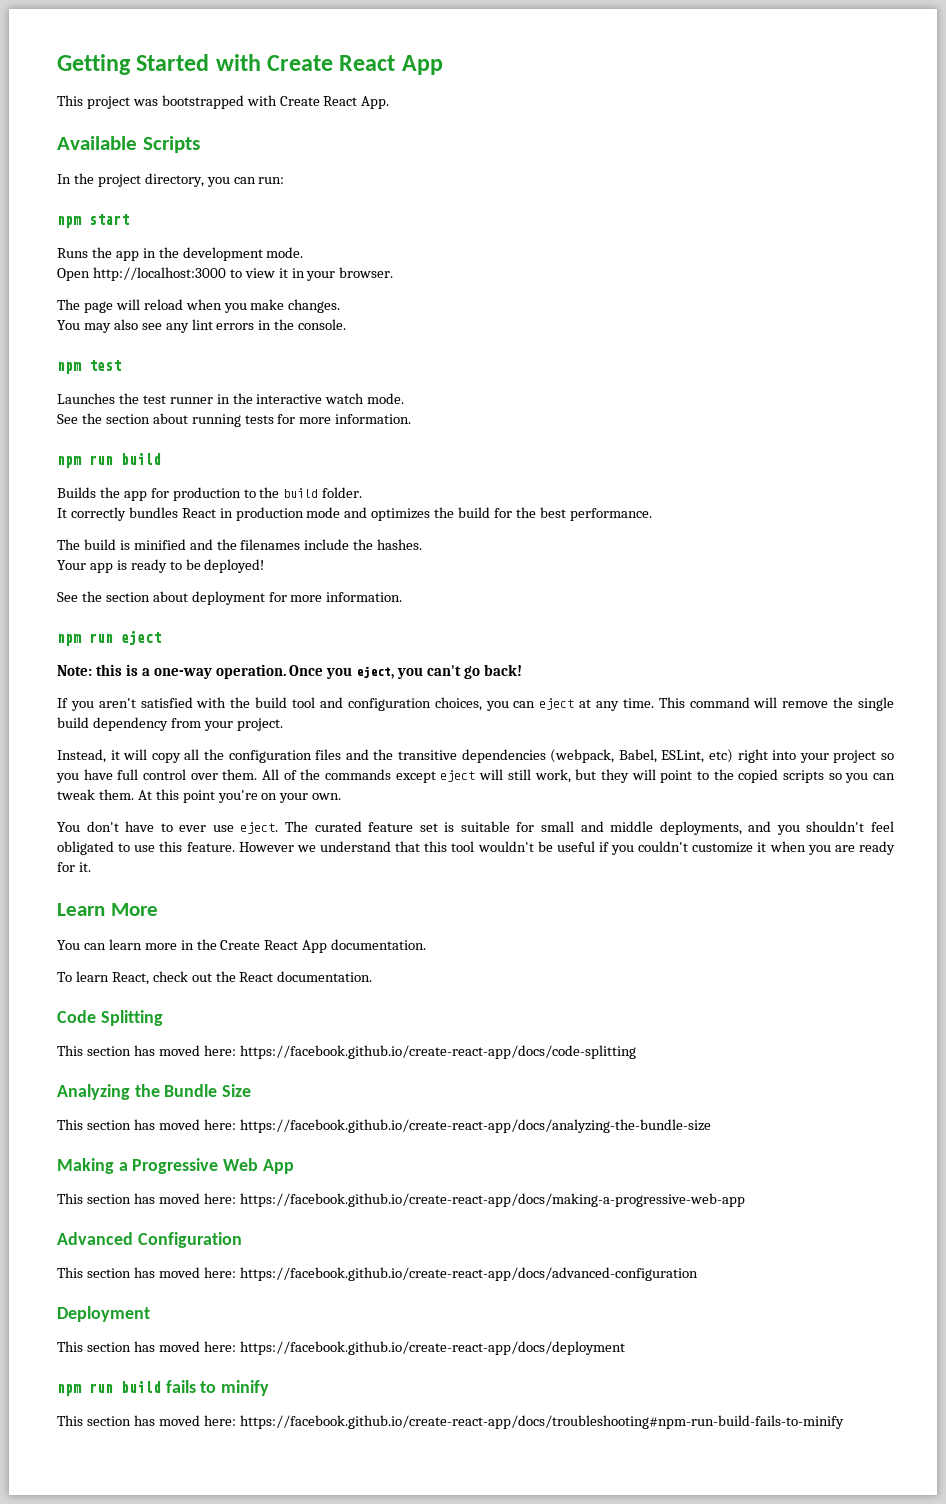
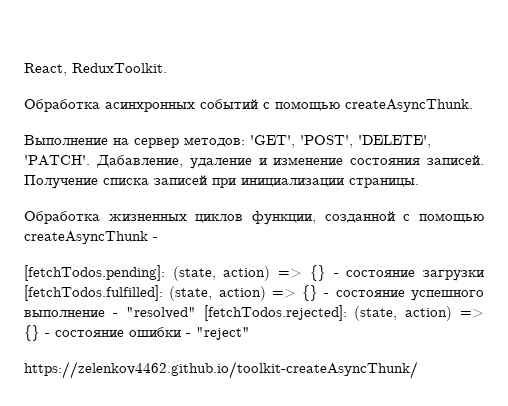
- Getting Started with Create React App
- This project was bootstrapped with Create React App.
- Available Scripts
- In the project directory, you can run:
- npm start
- Runs the app in the development mode.
- Open http://localhost:3000 to view it in your browser.
- The page will reload when you make changes.
- You may also see any lint errors in the console.
- npm test
- Launches the test runner in the interactive watch mode.
- See the section about running tests for more information.
- npm run build
- Builds the app for production to the build folder.
- It correctly bundles React in production mode and optimizes the build for the best performance.
- The build is minified and the filenames include the hashes.
- Your app is ready to be deployed!
- See the section about deployment for more information.
- npm run eject
- Note: this is a one-way operation. Once you eject, you can't go back!
- If you aren't satisfied with the build tool and configuration choices, you can eject at any time. This command will remove the single build dependency from your project.
- Instead, it will copy all the configuration files and the transitive dependencies (webpack, Babel, ESLint, etc) right into your project so you have full control over them. All of the commands except eject will still work, but they will point to the copied scripts so you can tweak them. At this point you're on your own.
- You don't have to ever use eject. The curated feature set is suitable for small and middle deployments, and you shouldn't feel obligated to use this feature. However we understand that this tool wouldn't be useful if you couldn't customize it when you are ready for it.
- Learn More
- You can learn more in the Create React App documentation.
- To learn React, check out the React documentation.
- Code Splitting
- This section has moved here: https://facebook.github.io/create-react-app/docs/code-splitting
- Analyzing the Bundle Size
- This section has moved here: https://facebook.github.io/create-react-app/docs/analyzing-the-bundle-size
- Making a Progressive Web App
- This section has moved here: https://facebook.github.io/create-react-app/docs/making-a-progressive-web-app
- Advanced Configuration
- This section has moved here: https://facebook.github.io/create-react-app/docs/advanced-configuration
- Deployment
- This section has moved here: https://facebook.github.io/create-react-app/docs/deployment
- npm run build fails to minify
- This section has moved here: https://facebook.github.io/create-react-app/docs/troubleshooting#npm-run-build-fails-to-minify
+ React, ReduxToolkit.
+ Обработка асинхронных событий с помощью createAsyncThunk.
+ Выполнение на сервер методов: 'GET', 'POST', 'DELETE', 'PATCH'. Дабавление, удаление и изменение состояния записей. Получение списка записей при инициализации страницы.
+ Обработка жизненных циклов функции, созданной с помощью createAsyncThunk -
+ [fetchTodos.pending]: (state, action) => {} - состояние загрузки [fetchTodos.fulfilled]: (state, action) => {} - состояние успешного выполнение - "resolved" [fetchTodos.rejected]: (state, action) => {} - состояние ошибки - "reject"
+ https://zelenkov4462.github.io/toolkit-createAsyncThunk/

